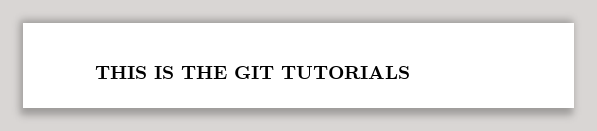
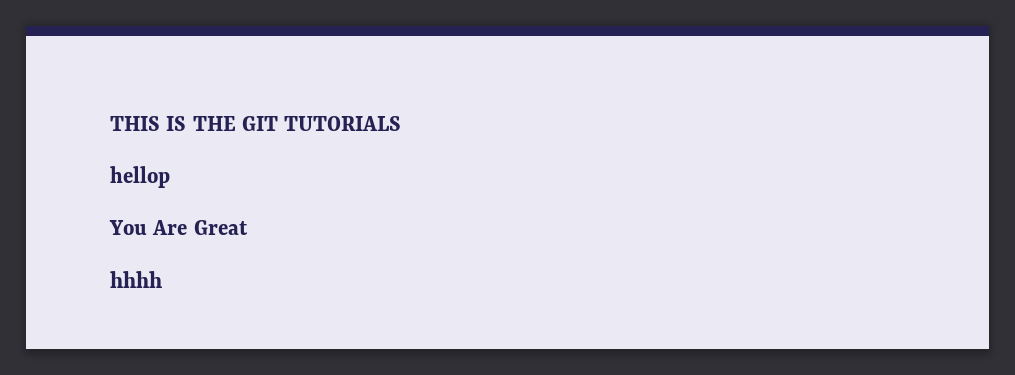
+ hellop
+ You Are Great
+ hhhh

